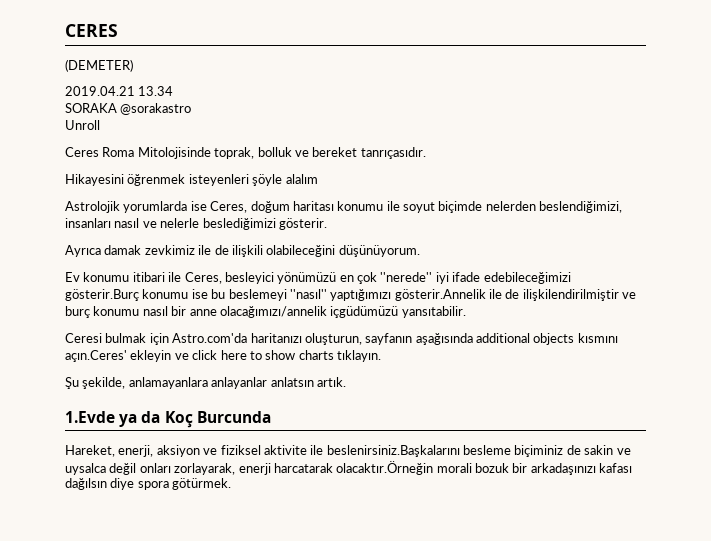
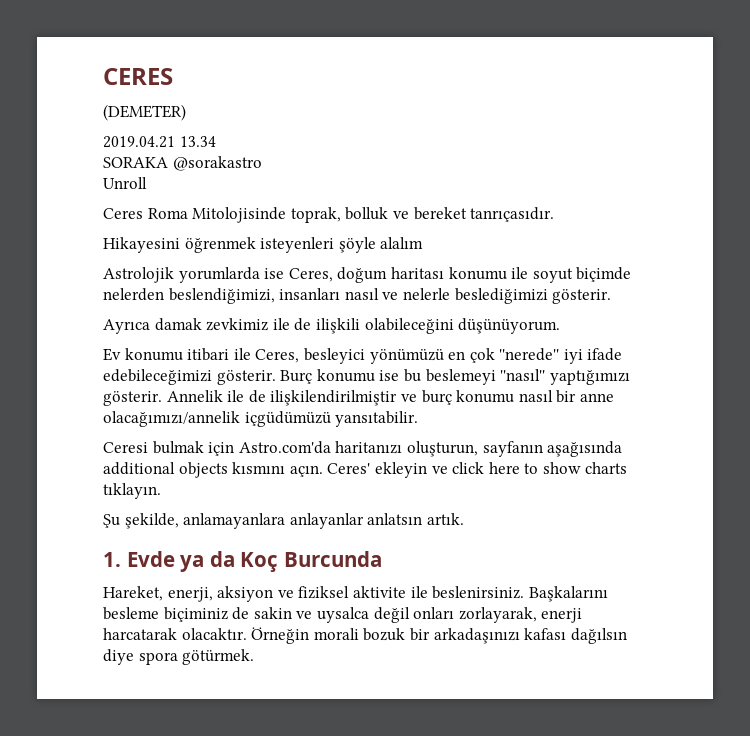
- Ev konumu itibari ile Ceres, besleyici yönümüzü en çok ''nerede'' iyi ifade edebileceğimizi gösterir.Burç konumu ise bu beslemeyi ''nasıl'' yaptığımızı gösterir.Annelik ile de ilişkilendirilmiştir ve burç konumu nasıl bir anne olacağımızı/annelik içgüdümüzü yansıtabilir.
+ Ev konumu itibari ile Ceres, besleyici yönümüzü en çok ''nerede'' iyi ifade edebileceğimizi gösterir. Burç konumu ise bu beslemeyi ''nasıl'' yaptığımızı gösterir. Annelik ile de ilişkilendirilmiştir ve burç konumu nasıl bir anne olacağımızı/annelik içgüdümüzü yansıtabilir.
- Ceresi bulmak için Astro.com'da haritanızı oluşturun, sayfanın aşağısında additional objects kısmını açın.Ceres' ekleyin ve click here to show charts tıklayın.
+ Ceresi bulmak için Astro.com'da haritanızı oluşturun, sayfanın aşağısında additional objects kısmını açın. Ceres' ekleyin ve click here to show charts tıklayın.
- 1.Evde ya da Koç Burcunda
+ 1. Evde ya da Koç Burcunda
- Hareket, enerji, aksiyon ve fiziksel aktivite ile beslenirsiniz.Başkalarını besleme biçiminiz de sakin ve uysalca değil onları zorlayarak, enerji harcatarak olacaktır.Örneğin morali bozuk bir arkadaşınızı kafası dağılsın diye spora götürmek.
+ Hareket, enerji, aksiyon ve fiziksel aktivite ile beslenirsiniz. Başkalarını besleme biçiminiz de sakin ve uysalca değil onları zorlayarak, enerji harcatarak olacaktır. Örneğin morali bozuk bir arkadaşınızı kafası dağılsın diye spora götürmek.

